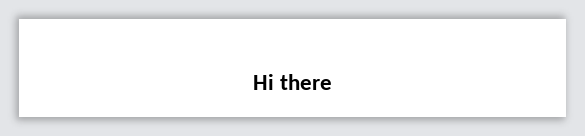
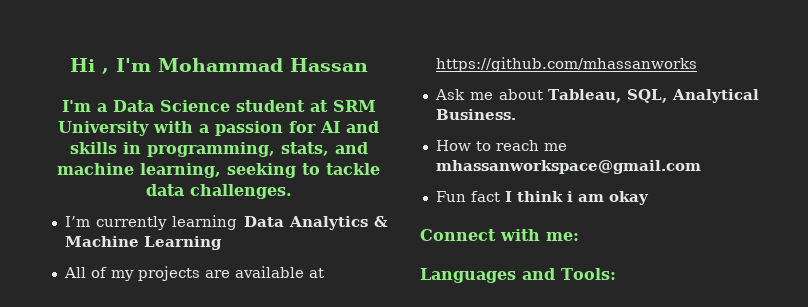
- Hi there
+ Hi , I'm Mohammad Hassan
+ I'm a Data Science student at SRM University with a passion for AI and skills in programming, stats, and machine learning, seeking to tackle data challenges.
+ I’m currently learning Data Analytics & Machine Learning
+ All of my projects are available at https://github.com/mhassanworks
+ Ask me about Tableau, SQL, Analytical Business.
+ How to reach me mhassanworkspace@gmail.com
+ Fun fact I think i am okay
+ Connect with me:
+ Languages and Tools:

